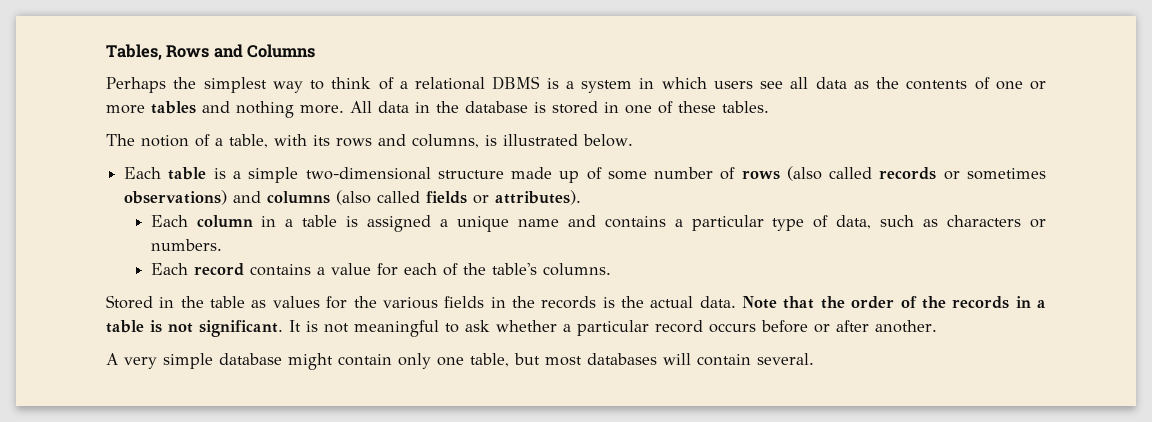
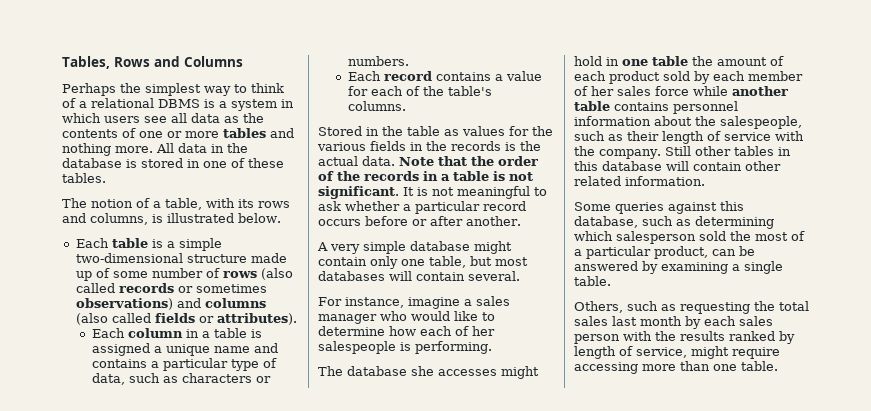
+ For instance, imagine a sales manager who would like to determine how each of her salespeople is performing.
+ The database she accesses might hold in one table the amount of each product sold by each member of her sales force while another table contains personnel information about the salespeople, such as their length of service with the company. Still other tables in this database will contain other related information.
+ Some queries against this database, such as determining which salesperson sold the most of a particular product, can be answered by examining a single table.
+ Others, such as requesting the total sales last month by each sales person with the results ranked by length of service, might require accessing more than one table.

